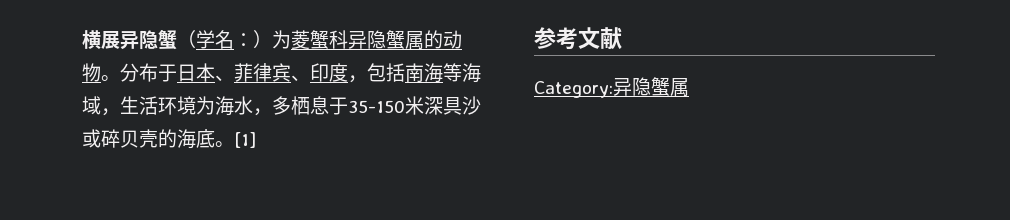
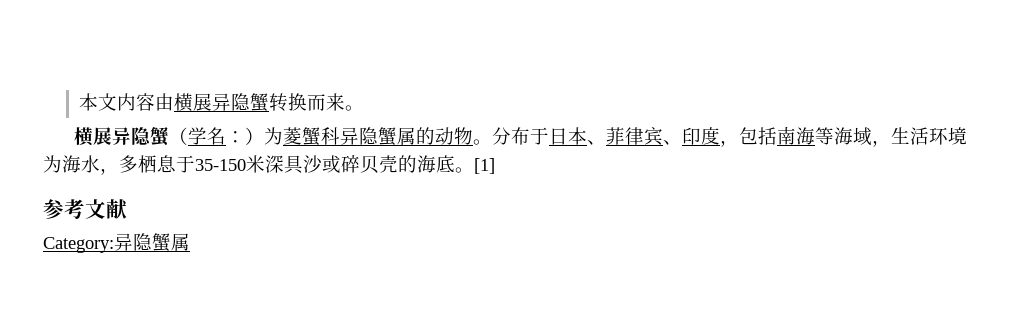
+ 本文内容由横展异隐蟹转换而来。

